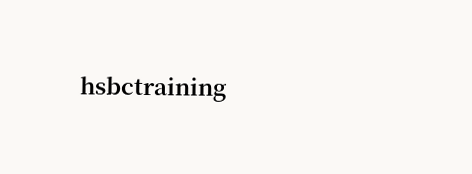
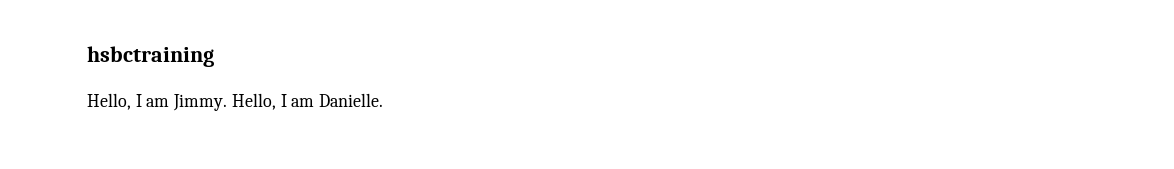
+ Hello, I am Jimmy. Hello, I am Danielle.

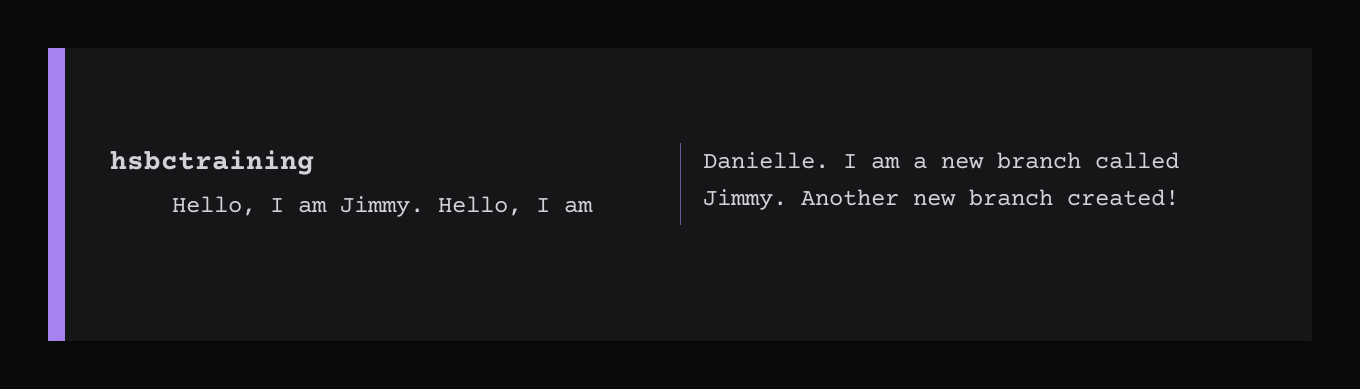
+ I am a new branch called Jimmy. Another new branch created!

